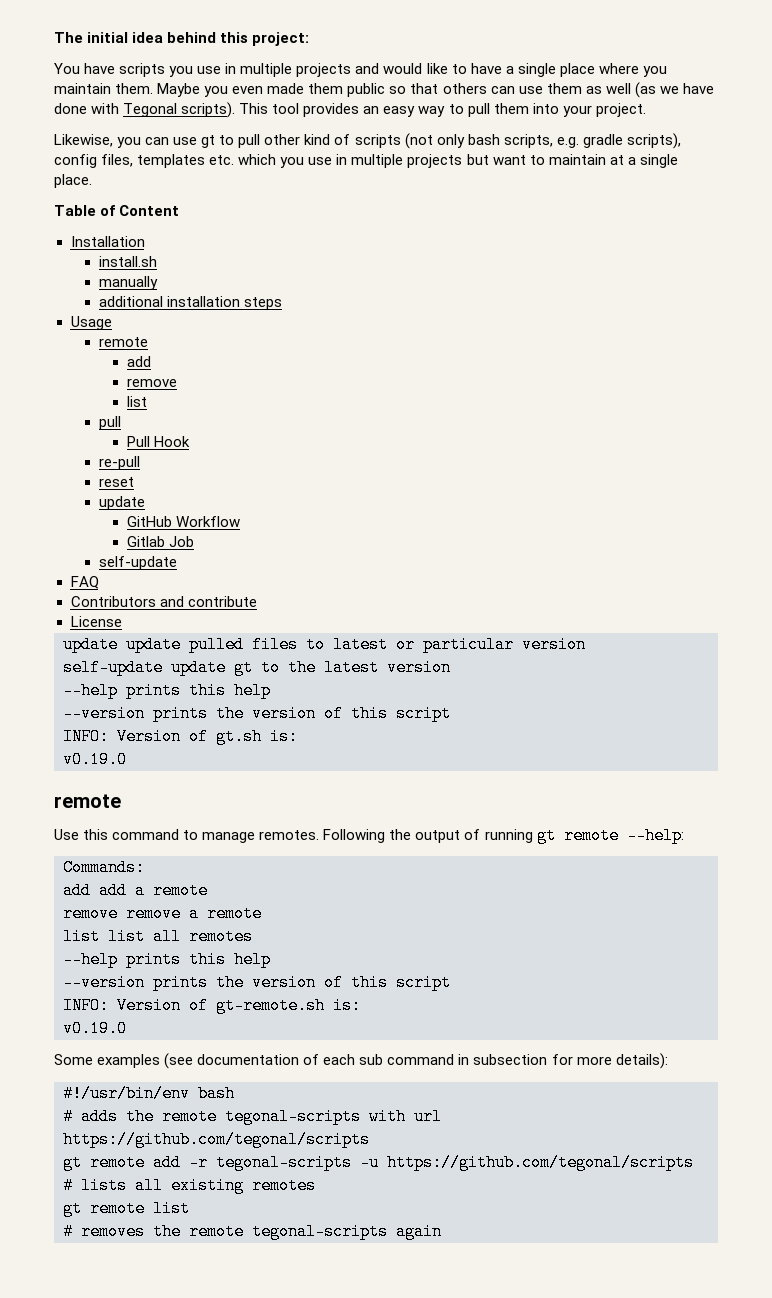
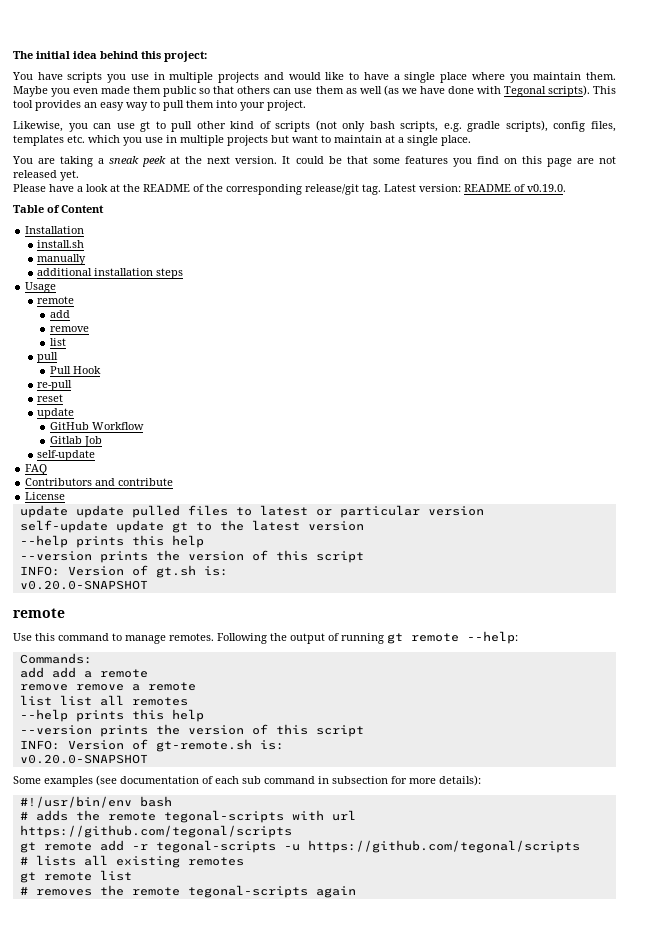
+ You are taking a sneak peek at the next version. It could be that some features you find on this page are not released yet.
+ Please have a look at the README of the corresponding release/git tag. Latest version: README of v0.19.0.
  INFO: Version of gt.sh is:
- v0.19.0
+ v0.20.0-SNAPSHOT
  INFO: Version of gt-remote.sh is:
- v0.19.0
+ v0.20.0-SNAPSHOT

